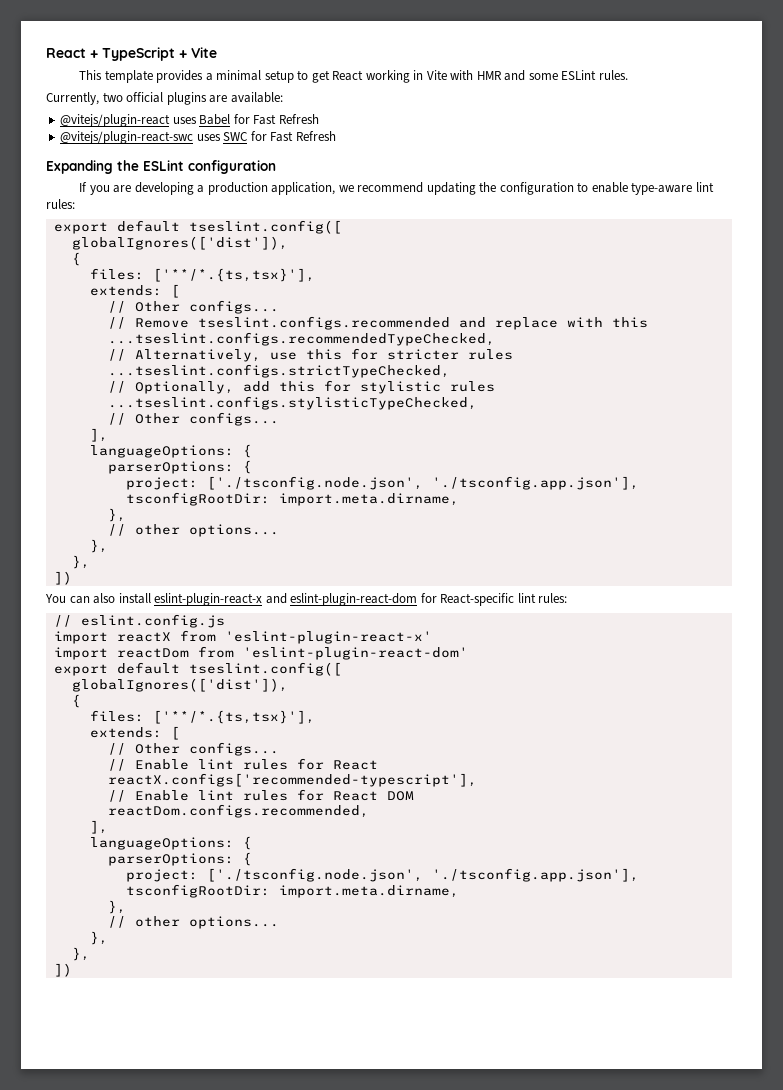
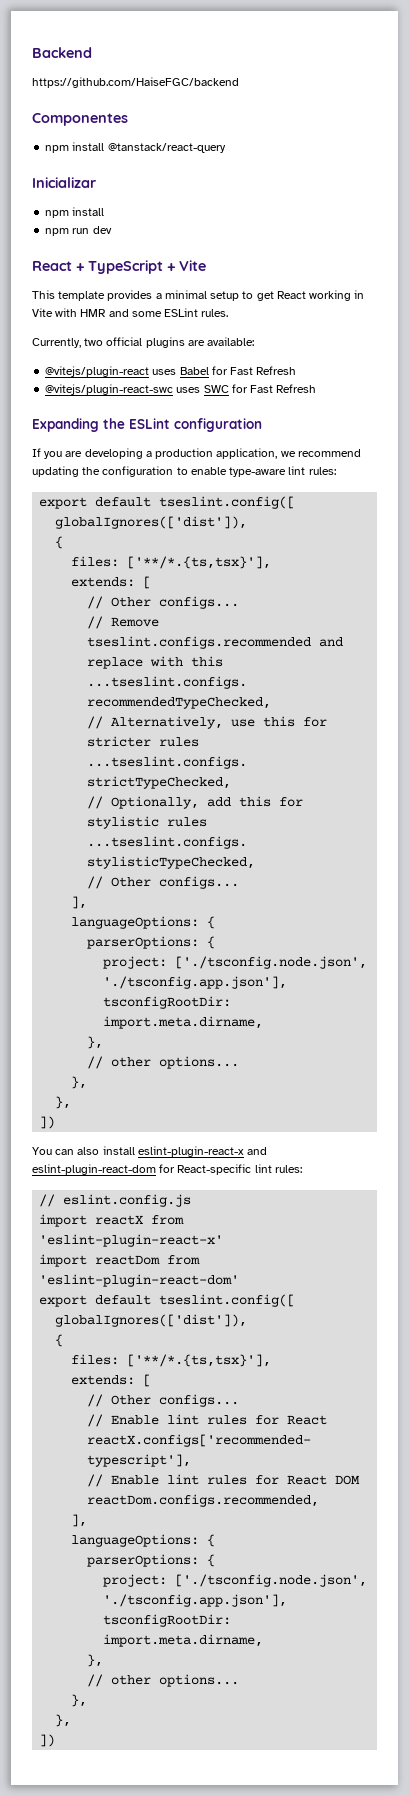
+ Backend
+ https://github.com/HaiseFGC/backend
+ Componentes
+ npm install @tanstack/react-query
+ Inicializar
+ npm install
+ npm run dev

